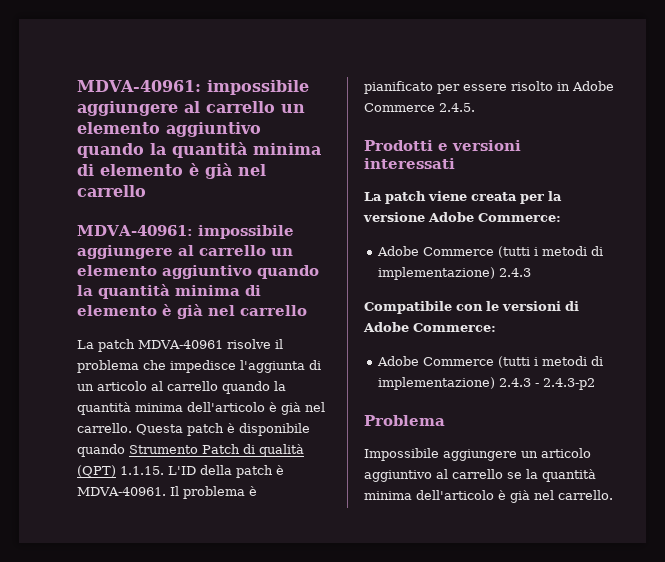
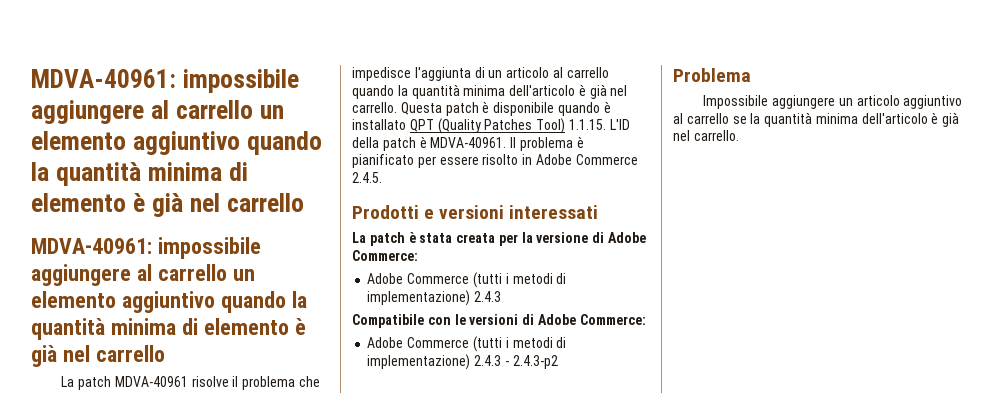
- Questa patch è disponibile quando Strumento Patch di qualità (QPT) 1.1.15. L'ID della patch è MDVA-40961.
+ Questa patch è disponibile quando è installato QPT (Quality Patches Tool) 1.1.15. L'ID della patch è MDVA-40961.
- La patch viene creata per la versione Adobe Commerce:
+ La patch è stata creata per la versione di Adobe Commerce:

